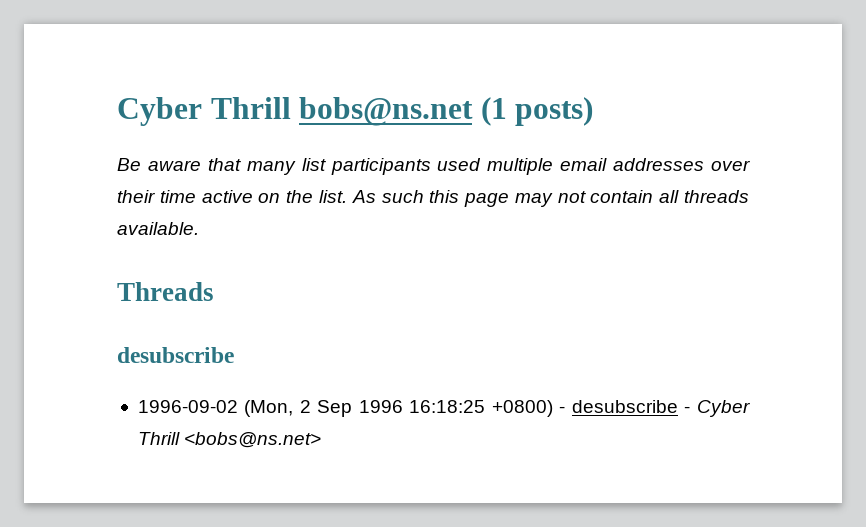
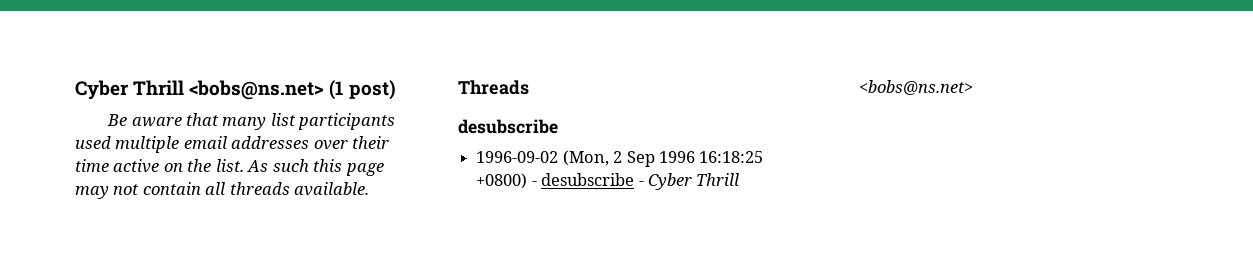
- Cyber Thrill bobs@ns.net (1 posts)
+ Cyber Thrill <bobs@ns.net> (1 post)

